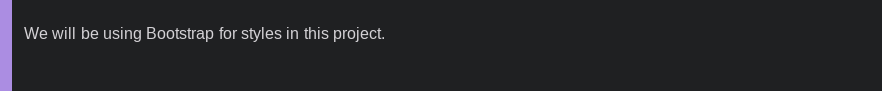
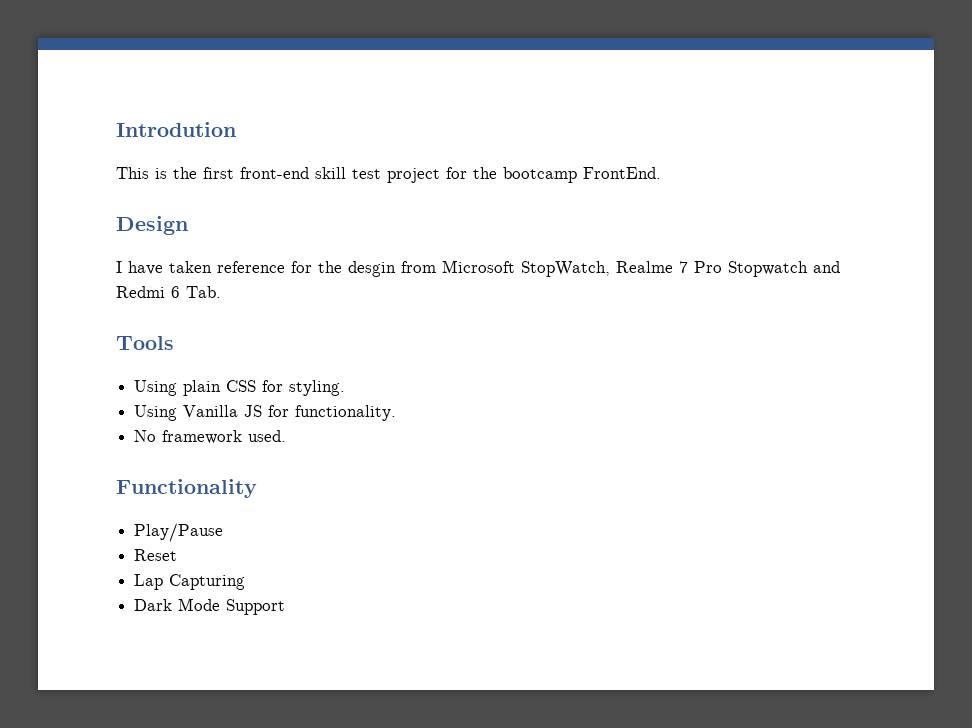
- We will be using Bootstrap for styles in this project.
+ Introdution
+ This is the first front-end skill test project for the bootcamp FrontEnd.
+ Design
+ I have taken reference for the desgin from Microsoft StopWatch, Realme 7 Pro Stopwatch and Redmi 6 Tab.
+ Tools
+ Using plain CSS for styling.
+ Using Vanilla JS for functionality.
+ No framework used.
+ Functionality
+ Play/Pause
+ Reset
+ Lap Capturing
+ Dark Mode Support

